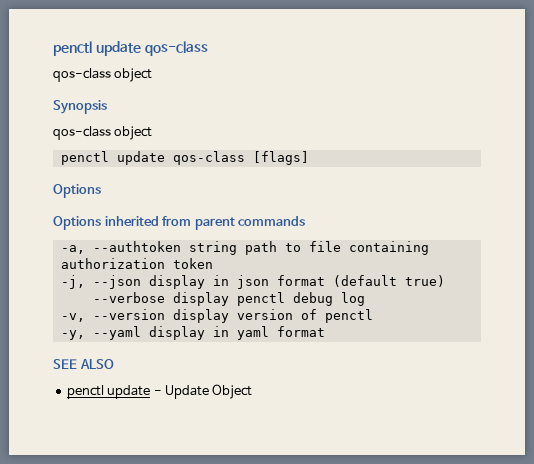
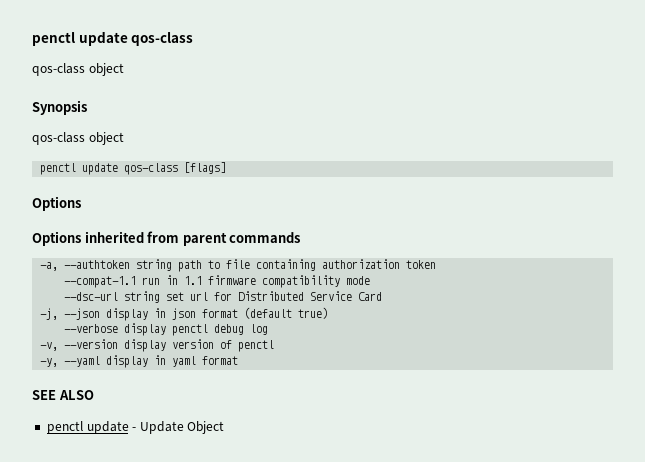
+ --compat-1.1 run in 1.1 firmware compatibility mode
+ --dsc-url string set url for Distributed Service Card

